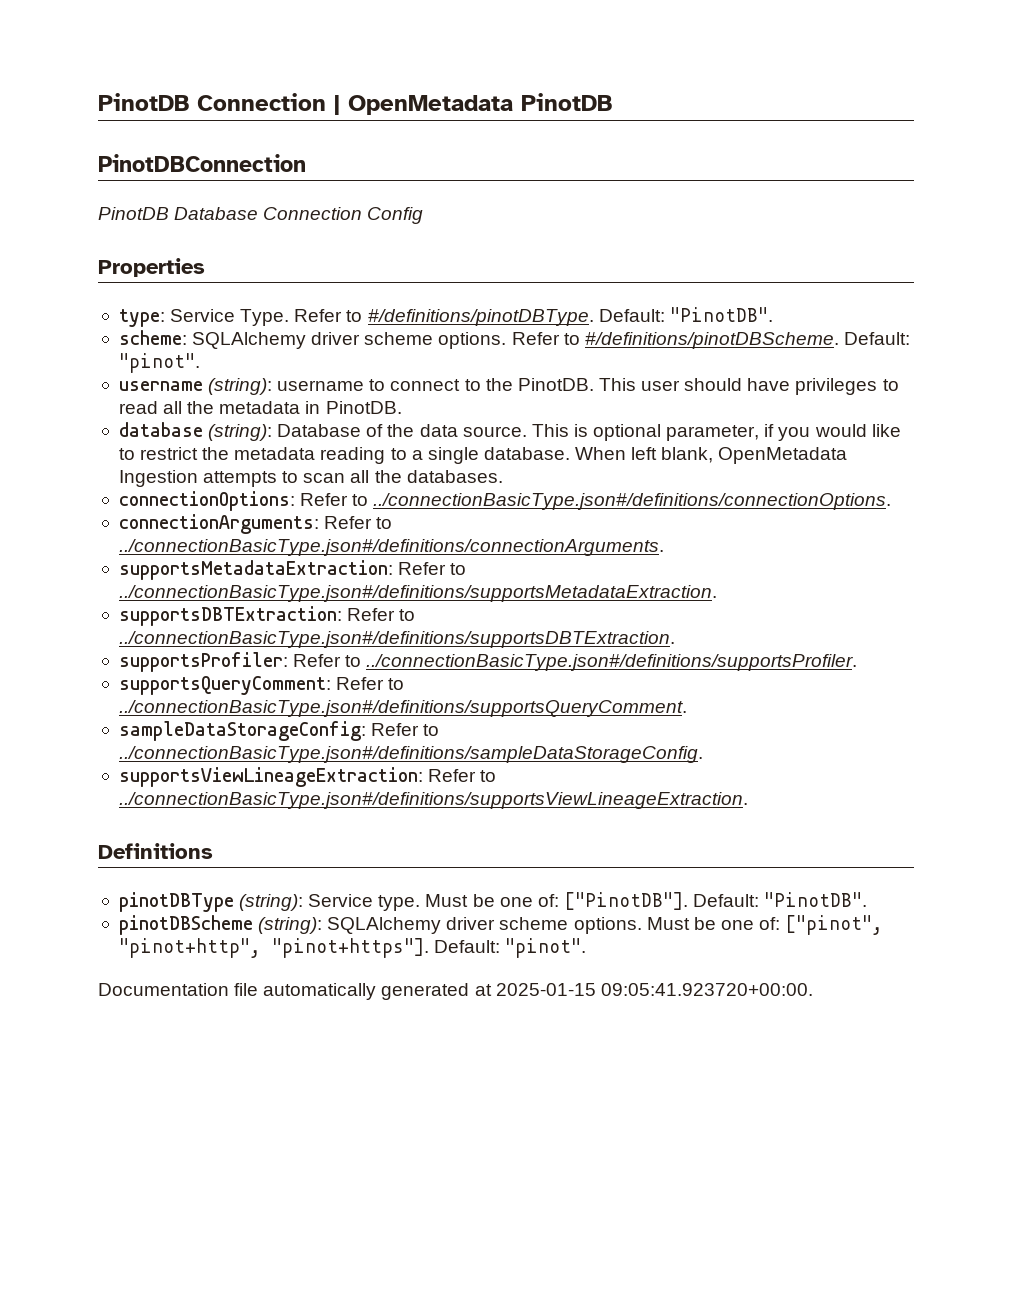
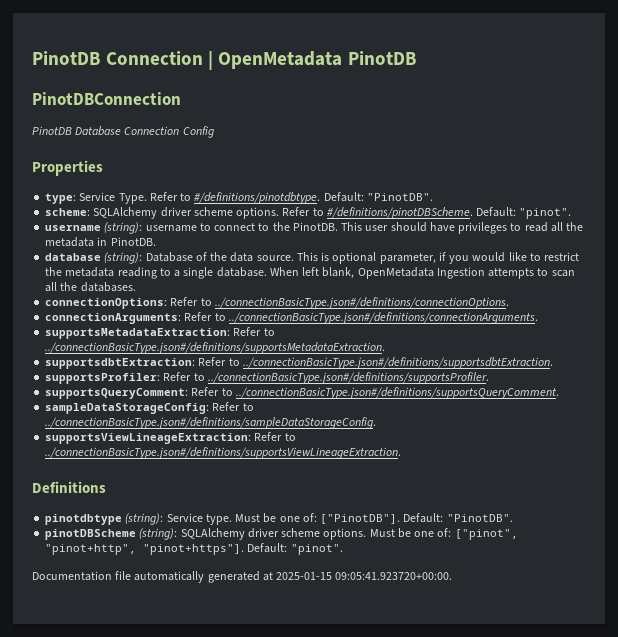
- Refer to #/definitions/pinotDBType.
+ Refer to #/definitions/pinotdbtype.
- supportsDBTExtraction: Refer to ../connectionBasicType.json#/definitions/supportsDBTExtraction.
+ supportsdbtExtraction: Refer to ../connectionBasicType.json#/definitions/supportsdbtExtraction.
- pinotDBType (string): Service type.
+ pinotdbtype (string): Service type.

